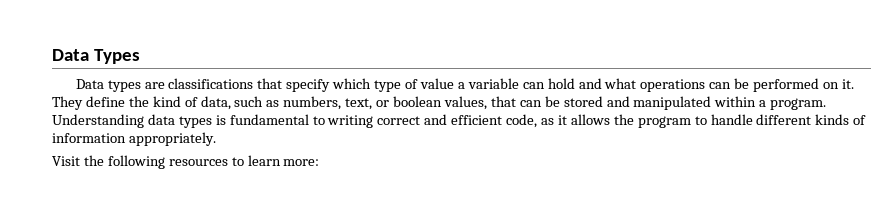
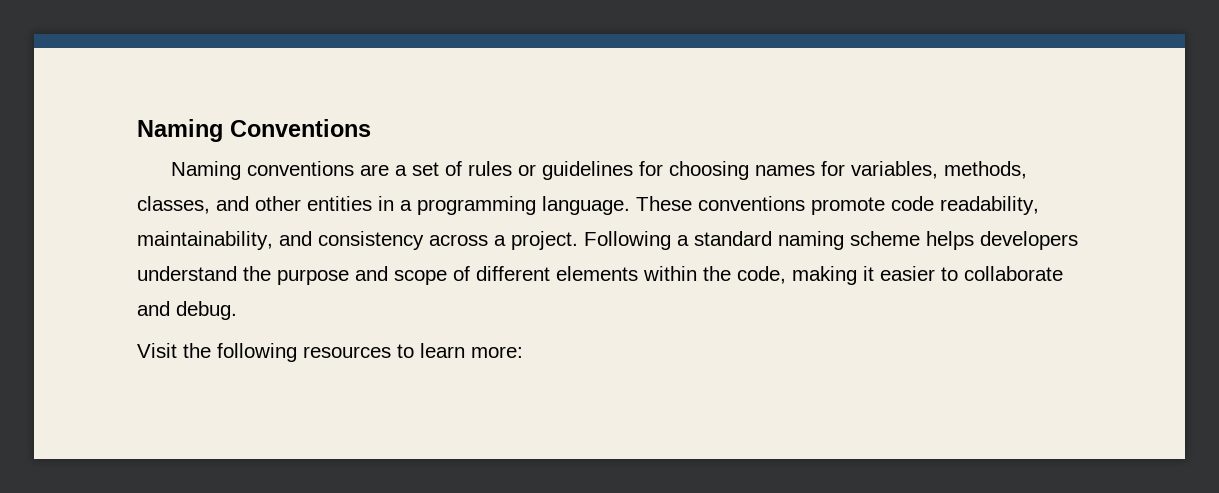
- Data Types
- Data types are classifications that specify which type of value a variable can hold and what operations can be performed on it. They define the kind of data, such as numbers, text, or boolean values, that can be stored and manipulated within a program. Understanding data types is fundamental to writing correct and efficient code, as it allows the program to handle different kinds of information appropriately.
+ Naming Conventions
+ Naming conventions are a set of rules or guidelines for choosing names for variables, methods, classes, and other entities in a programming language. These conventions promote code readability, maintainability, and consistency across a project. Following a standard naming scheme helps developers understand the purpose and scope of different elements within the code, making it easier to collaborate and debug.

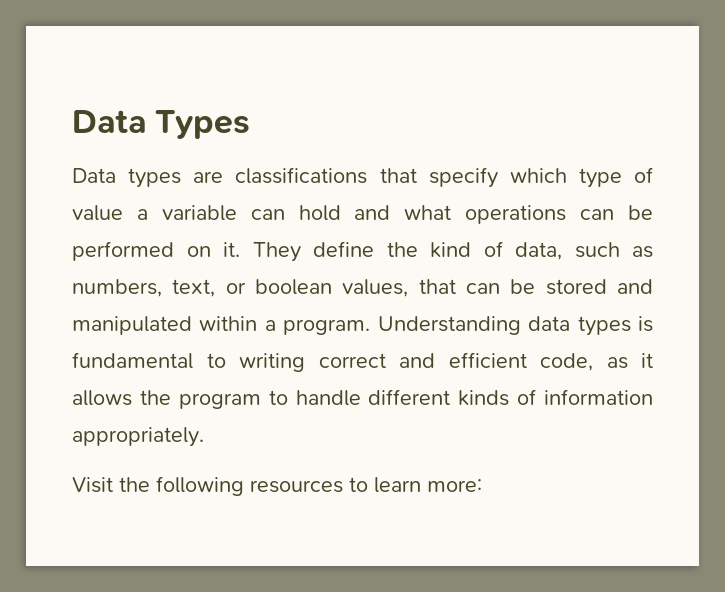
- Naming Conventions
- Naming conventions are a set of rules or guidelines for choosing names for variables, methods, classes, and other entities in a programming language. These conventions promote code readability, maintainability, and consistency across a project. Following a standard naming scheme helps developers understand the purpose and scope of different elements within the code, making it easier to collaborate and debug.
+ Data Types
+ Data types are classifications that specify which type of value a variable can hold and what operations can be performed on it. They define the kind of data, such as numbers, text, or boolean values, that can be stored and manipulated within a program. Understanding data types is fundamental to writing correct and efficient code, as it allows the program to handle different kinds of information appropriately.

